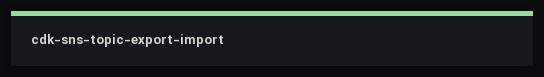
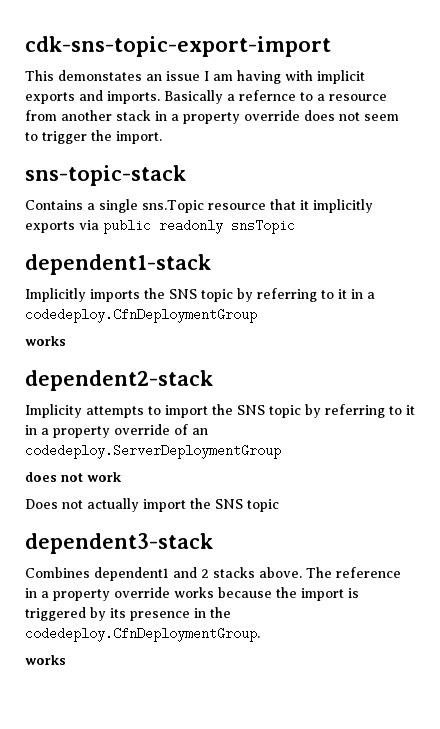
+ This demonstates an issue I am having with implicit exports and imports. Basically a refernce to a resource from another stack in a property override does not seem to trigger the import.
+ sns-topic-stack
+ Contains a single sns.Topic resource that it implicitly exports via public readonly snsTopic
+ dependent1-stack
+ Implicitly imports the SNS topic by referring to it in a codedeploy.CfnDeploymentGroup
+ works
+ dependent2-stack
+ Implicity attempts to import the SNS topic by referring to it in a property override of an codedeploy.ServerDeploymentGroup
+ does not work
+ Does not actually import the SNS topic
+ dependent3-stack
+ Combines dependent1 and 2 stacks above. The reference in a property override works because the import is triggered by its presence in the codedeploy.CfnDeploymentGroup.
+ works

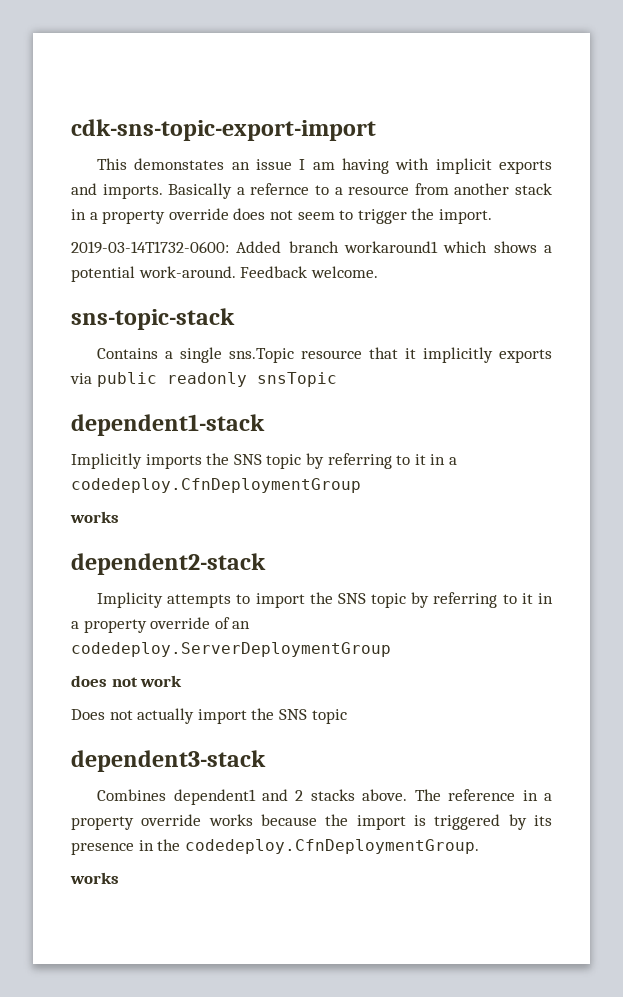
+ 2019-03-14T1732-0600: Added branch workaround1 which shows a potential work-around. Feedback welcome.

